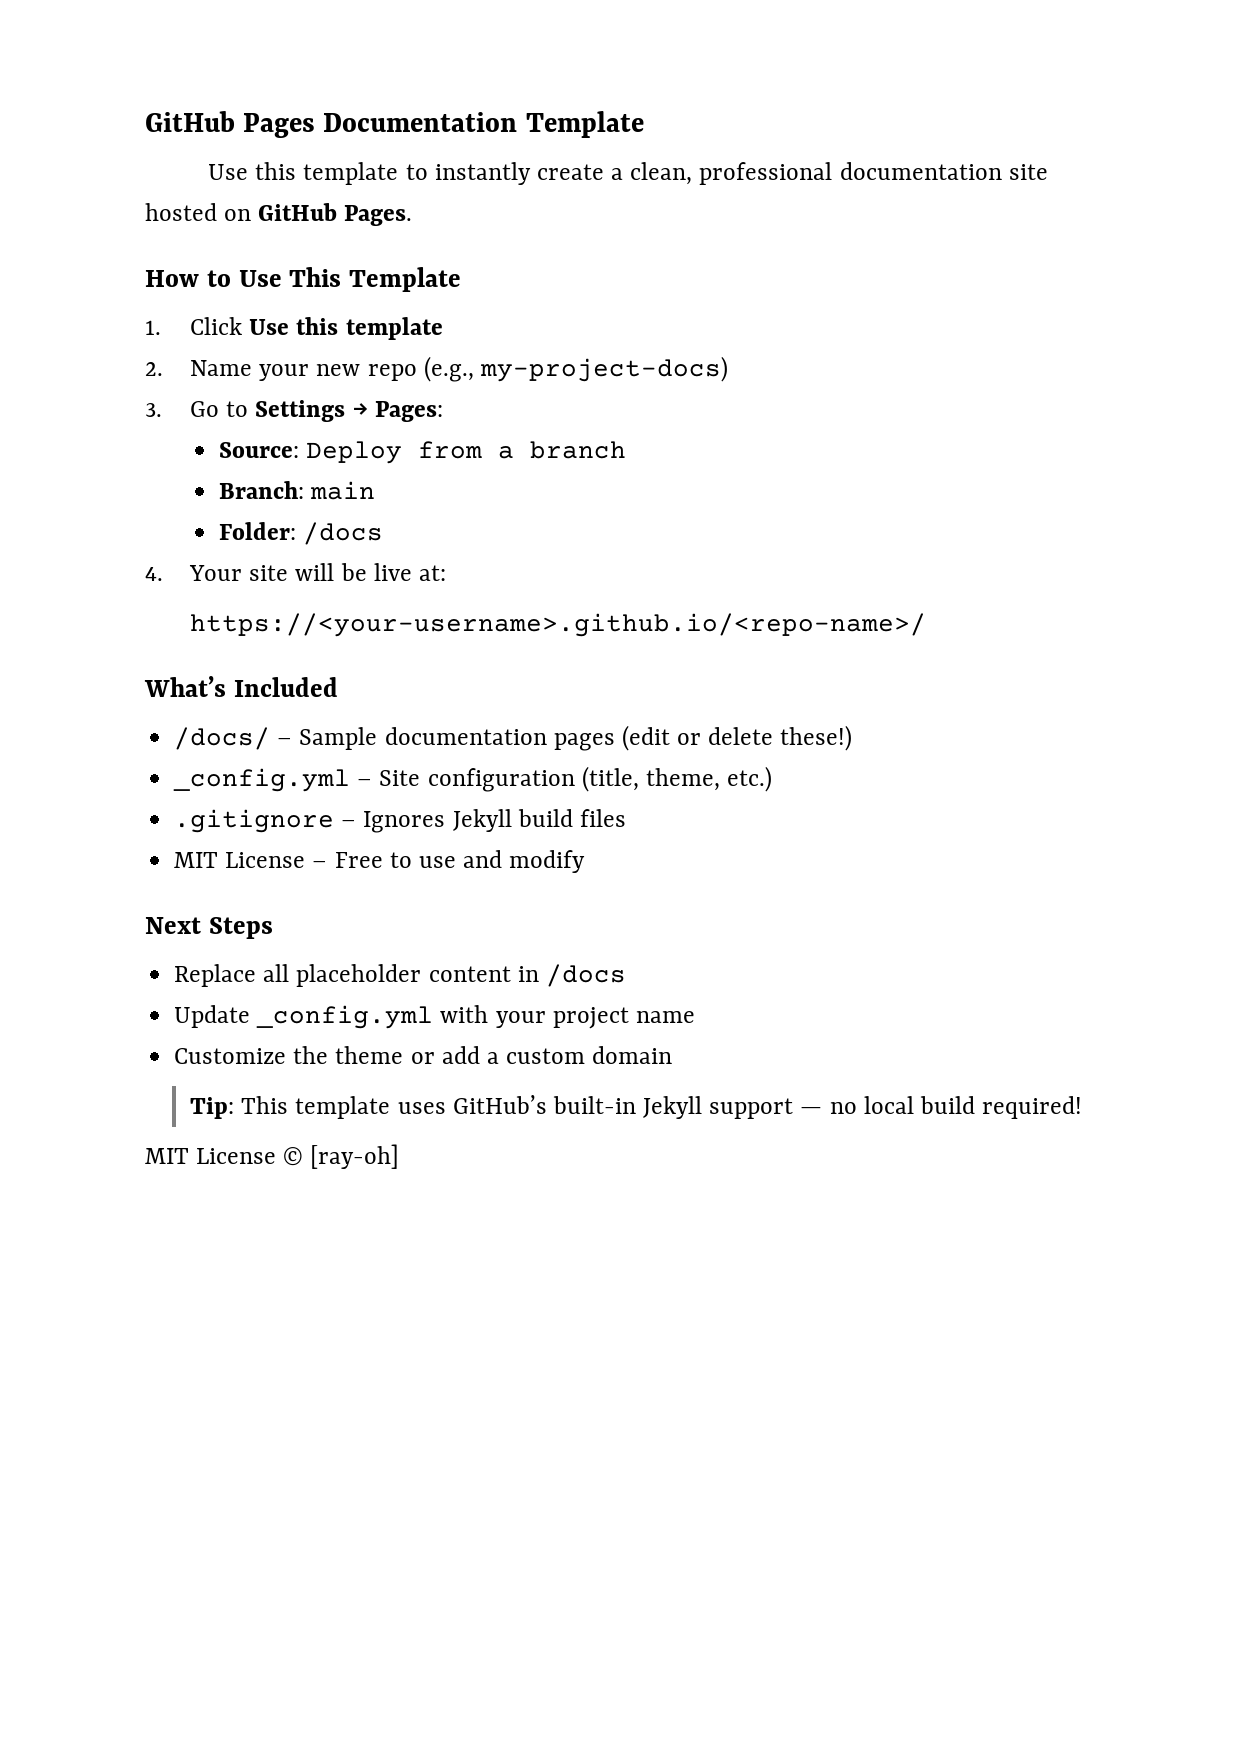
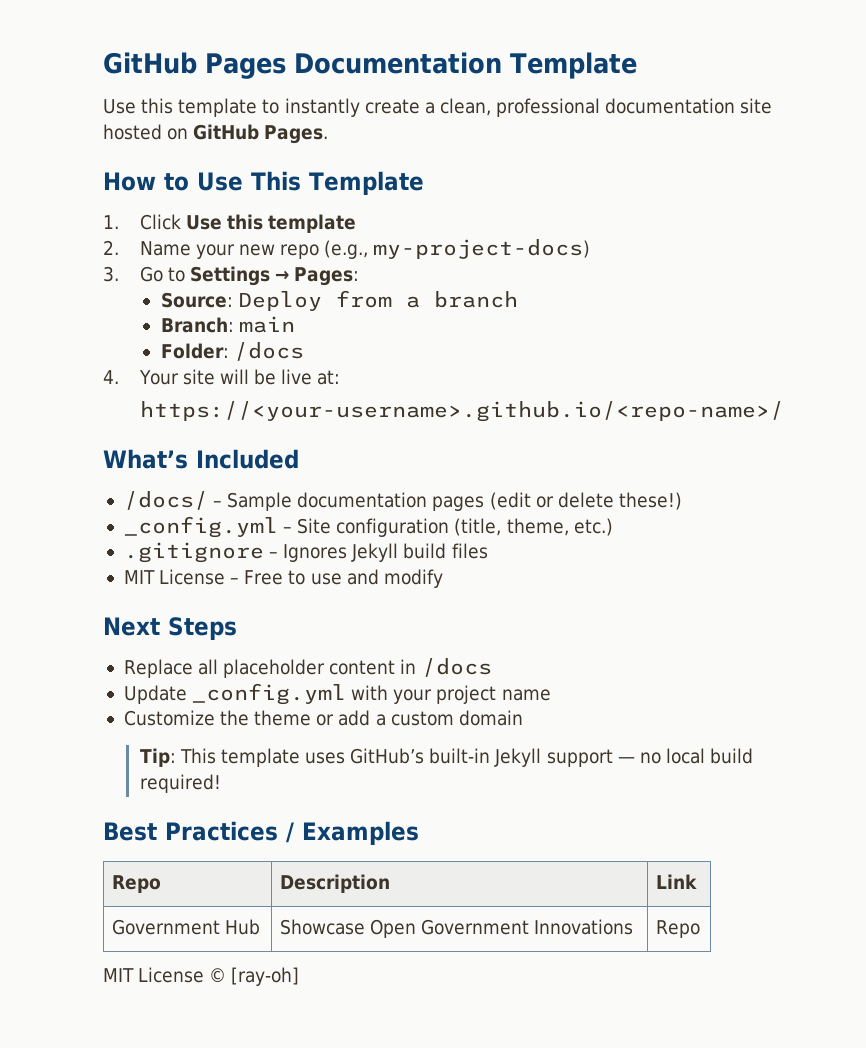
+ Best Practices / Examples
+ Repo | Description | Link
+ Government Hub | Showcase Open Government Innovations | Repo

